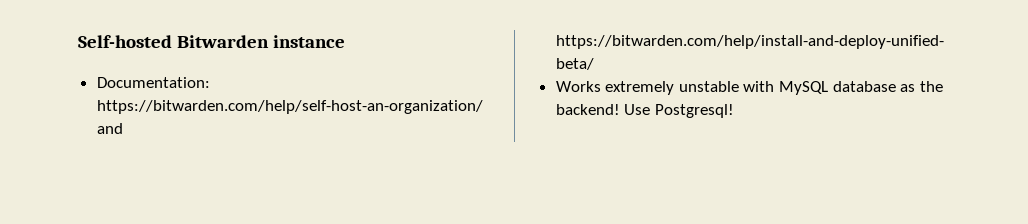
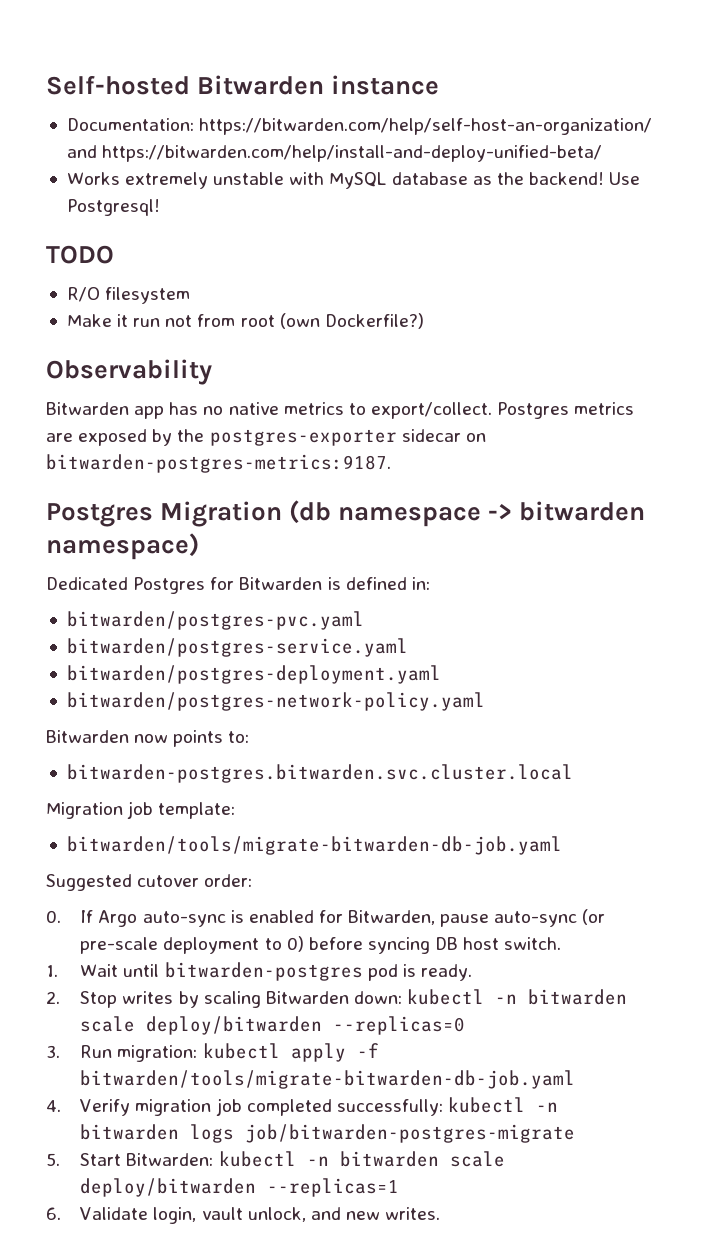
+ TODO
+ R/O filesystem
+ Make it run not from root (own Dockerfile?)
+ Observability
+ Bitwarden app has no native metrics to export/collect. Postgres metrics are exposed by the postgres-exporter sidecar on bitwarden-postgres-metrics:9187.
+ Postgres Migration (db namespace -> bitwarden namespace)
+ Dedicated Postgres for Bitwarden is defined in:
+ bitwarden/postgres-pvc.yaml
+ bitwarden/postgres-service.yaml
+ bitwarden/postgres-deployment.yaml
+ bitwarden/postgres-network-policy.yaml
+ Bitwarden now points to:
+ bitwarden-postgres.bitwarden.svc.cluster.local
+ Migration job template:
+ bitwarden/tools/migrate-bitwarden-db-job.yaml
+ Suggested cutover order:
+ 0. If Argo auto-sync is enabled for Bitwarden, pause auto-sync (or pre-scale deployment to 0) before syncing DB host switch.
+ 1. Wait until bitwarden-postgres pod is ready.
+ 2. Stop writes by scaling Bitwarden down: kubectl -n bitwarden scale deploy/bitwarden --replicas=0
+ 3. Run migration: kubectl apply -f bitwarden/tools/migrate-bitwarden-db-job.yaml
+ 4. Verify migration job completed successfully: kubectl -n bitwarden logs job/bitwarden-postgres-migrate
+ 5. Start Bitwarden: kubectl -n bitwarden scale deploy/bitwarden --replicas=1
+ 6. Validate login, vault unlock, and new writes.

